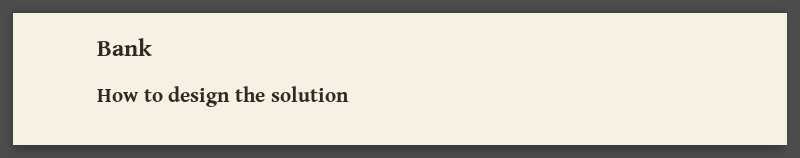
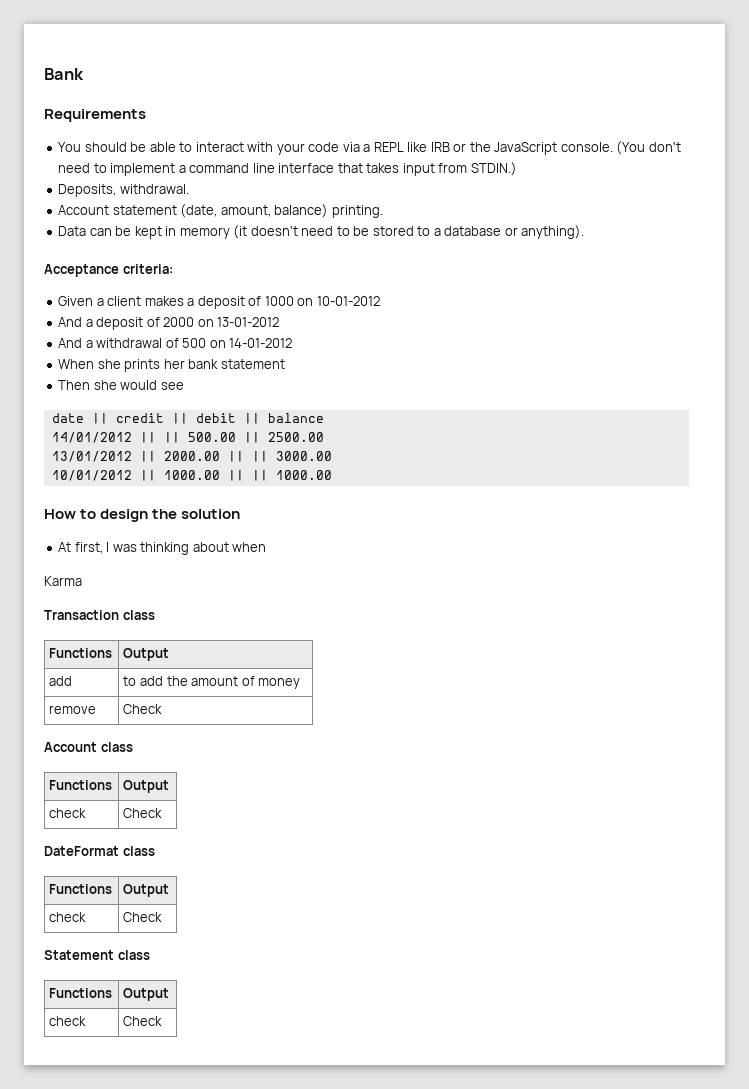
+ Requirements
+ You should be able to interact with your code via a REPL like IRB or the JavaScript console. (You don't need to implement a command line interface that takes input from STDIN.)
+ Deposits, withdrawal.
+ Account statement (date, amount, balance) printing.
+ Data can be kept in memory (it doesn't need to be stored to a database or anything).
+ Acceptance criteria:
+ Given a client makes a deposit of 1000 on 10-01-2012
+ And a deposit of 2000 on 13-01-2012
+ And a withdrawal of 500 on 14-01-2012
+ When she prints her bank statement
+ Then she would see
+ date || credit || debit || balance
+ 14/01/2012 || || 500.00 || 2500.00
+ 13/01/2012 || 2000.00 || || 3000.00
+ 10/01/2012 || 1000.00 || || 1000.00
+ At first, I was thinking about when
+ Karma
+ Transaction class
+ Functions | Output
+ add | to add the amount of money
+ remove | Check
+ Account class
+ Functions | Output
+ check | Check
+ DateFormat class
+ Functions | Output
+ check | Check
+ Statement class
+ Functions | Output
+ check | Check

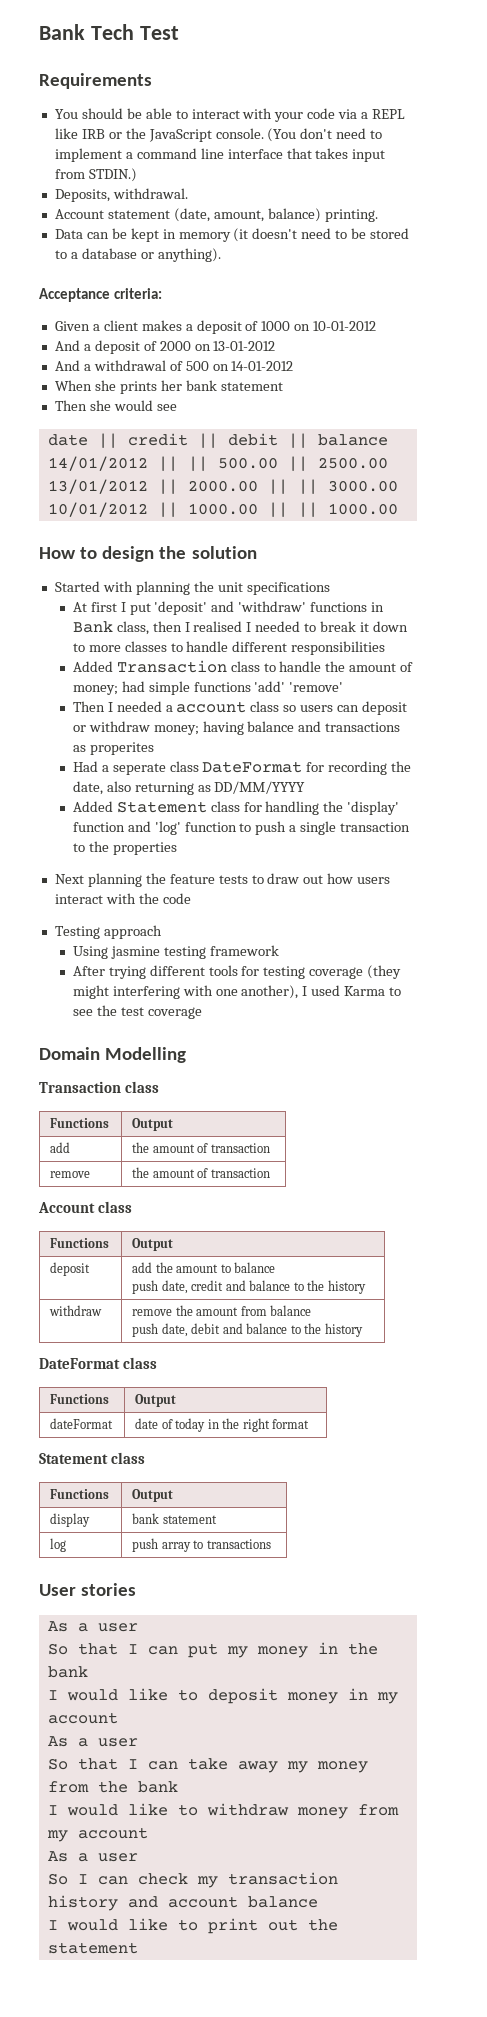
- Bank
+ Bank Tech Test
- At first, I was thinking about when
- Karma
+ Started with planning the unit specifications
+ At first I put 'deposit' and 'withdraw' functions in Bank class, then I realised I needed to break it down to more classes to handle different responsibilities
+ Added Transaction class to handle the amount of money; had simple functions 'add' 'remove'
+ Then I needed a account class so users can deposit or withdraw money; having balance and transactions as properites
+ Had a seperate class DateFormat for recording the date, also returning as DD/MM/YYYY
+ Added Statement class for handling the 'display' function and 'log' function to push a single transaction to the properties
+ Next planning the feature tests to draw out how users interact with the code
+ Testing approach
+ Using jasmine testing framework
+ After trying different tools for testing coverage (they might interfering with one another), I used Karma to see the test coverage
+ Domain Modelling
- add | to add the amount of money
+ add | the amount of transaction
- remove | Check
+ remove | the amount of transaction
  Account class
  Functions | Output
- check | Check
+ deposit | add the amount to balance
+ push date, credit and balance to the history
+ withdraw | remove the amount from balance
+ push date, debit and balance to the history
  DateFormat class
  Functions | Output
- check | Check
+ dateFormat | date of today in the right format
  Statement class
  Functions | Output
- check | Check
+ display | bank statement
+ log | push array to transactions
+ User stories
+ As a user
+ So that I can put my money in the bank
+ I would like to deposit money in my account
+ As a user
+ So that I can take away my money from the bank
+ I would like to withdraw money from my account
+ As a user
+ So I can check my transaction history and account balance
+ I would like to print out the statement

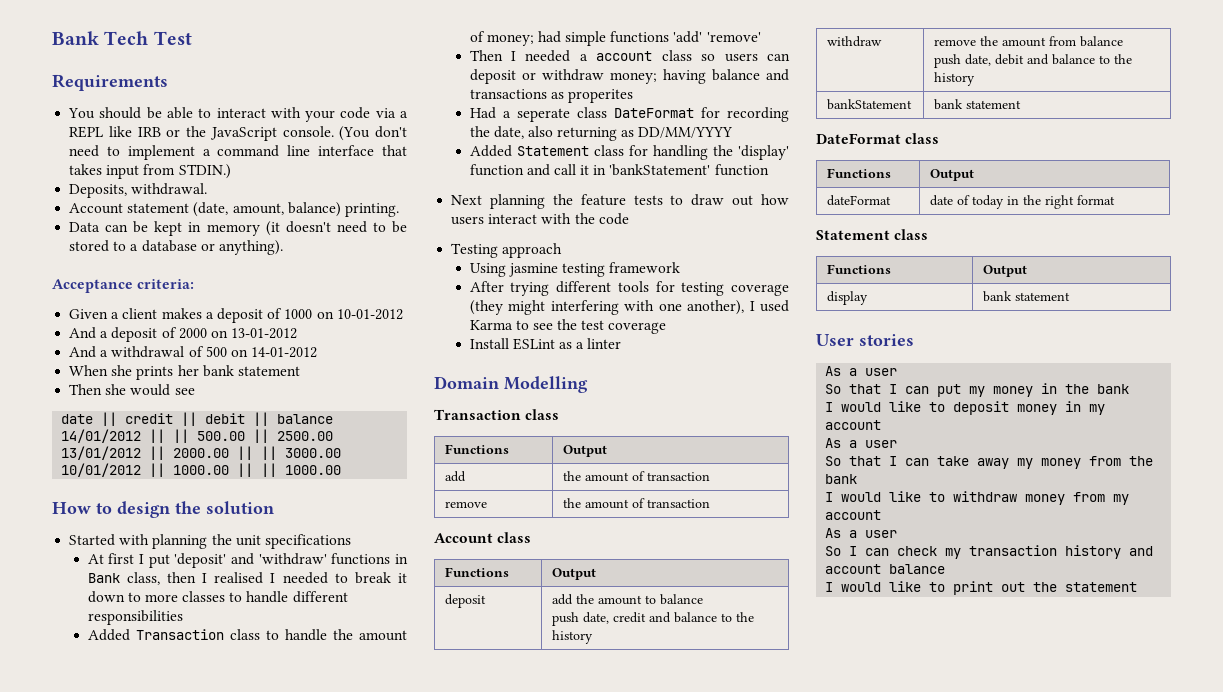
- Added Statement class for handling the 'display' function and 'log' function to push a single transaction to the properties
+ Added Statement class for handling the 'display' function and call it in 'bankStatement' function
+ Install ESLint as a linter
+ bankStatement | bank statement
- log | push array to transactions

